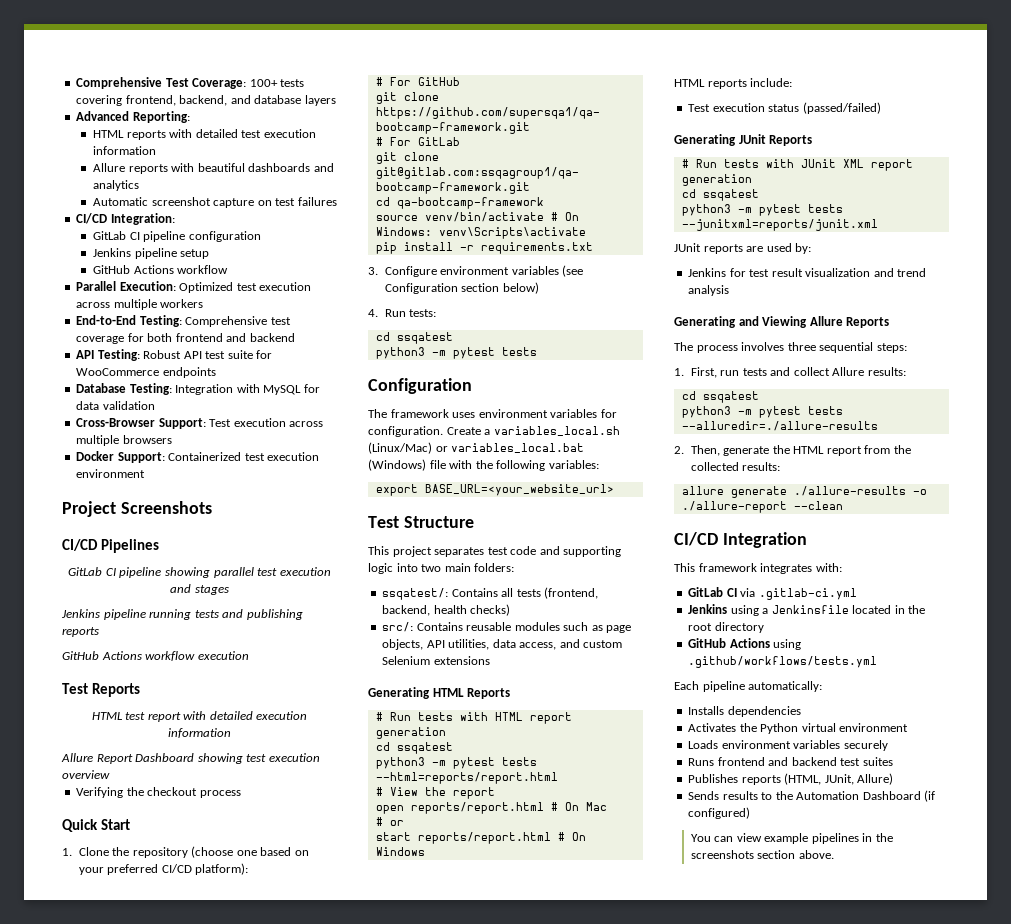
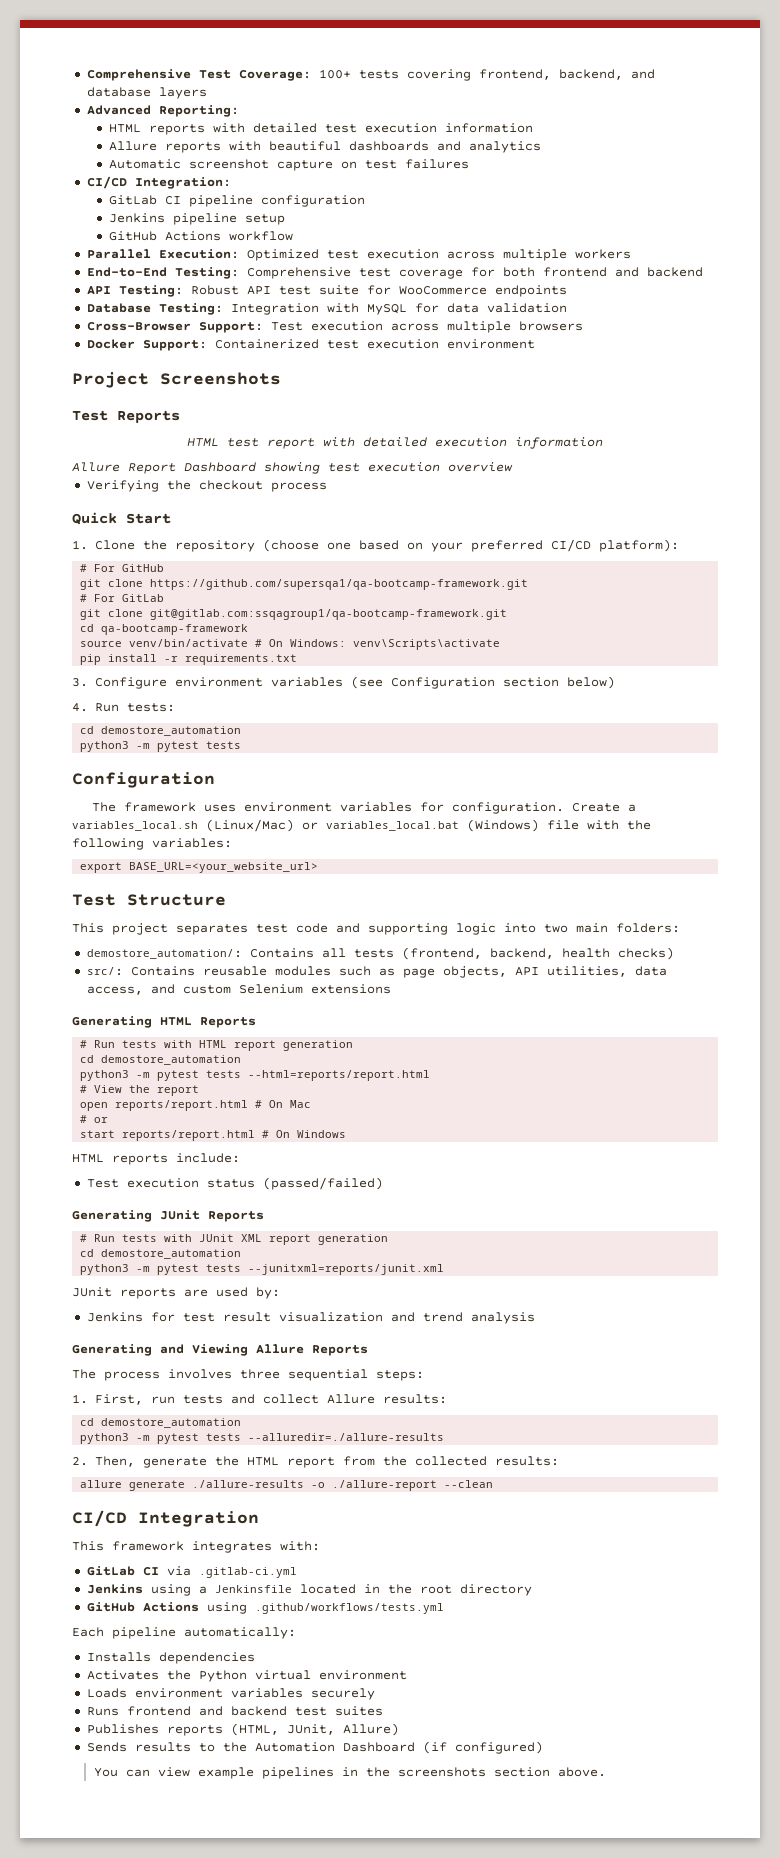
- CI/CD Pipelines
- GitLab CI pipeline showing parallel test execution and stages
- Jenkins pipeline running tests and publishing reports
- GitHub Actions workflow execution
  4. Run tests:
- cd ssqatest
+ cd demostore_automation
- ssqatest/: Contains all tests (frontend, backend, health checks)
+ demostore_automation/: Contains all tests (frontend, backend, health checks)
  # Run tests with HTML report generation
- cd ssqatest
+ cd demostore_automation
  # Run tests with JUnit XML report generation
- cd ssqatest
+ cd demostore_automation
  1. First, run tests and collect Allure results:
- cd ssqatest
+ cd demostore_automation

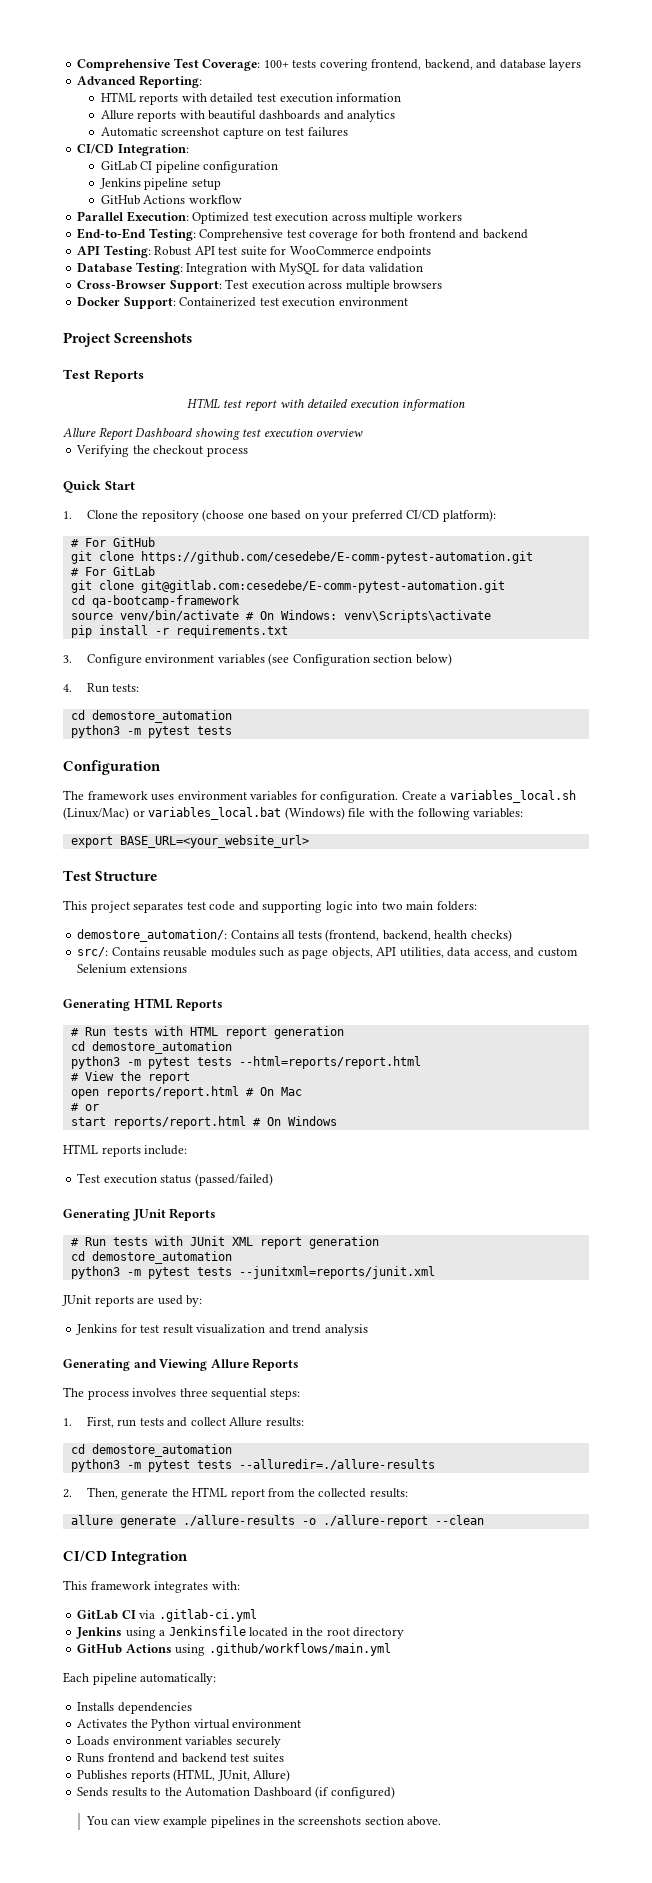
- git clone https://github.com/supersqa1/qa-bootcamp-framework.git
+ git clone https://github.com/cesedebe/E-comm-pytest-automation.git
- git clone git@gitlab.com:ssqagroup1/qa-bootcamp-framework.git
+ git clone git@gitlab.com:cesedebe/E-comm-pytest-automation.git
- GitHub Actions using .github/workflows/tests.yml
+ GitHub Actions using .github/workflows/main.yml

